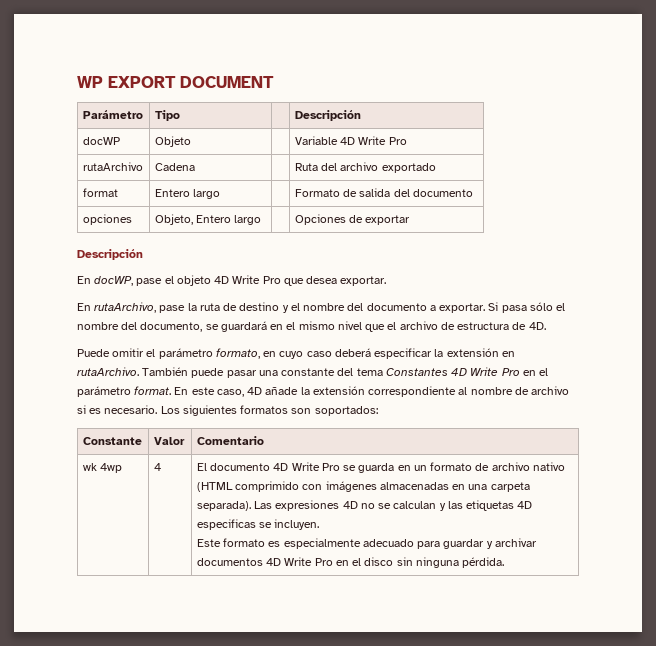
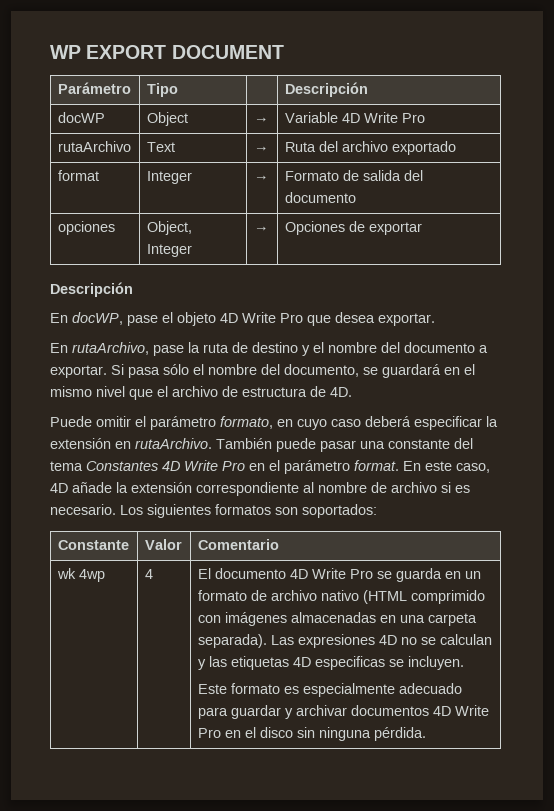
- docWP | Objeto | | Variable 4D Write Pro
+ docWP | Object | → | Variable 4D Write Pro
- rutaArchivo | Cadena | | Ruta del archivo exportado
+ rutaArchivo | Text | → | Ruta del archivo exportado
- format | Entero largo | | Formato de salida del documento
+ format | Integer | → | Formato de salida del documento
- opciones | Objeto, Entero largo | | Opciones de exportar
+ opciones | Object, Integer | → | Opciones de exportar

